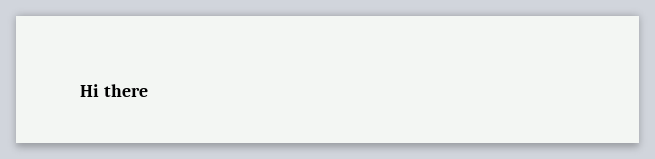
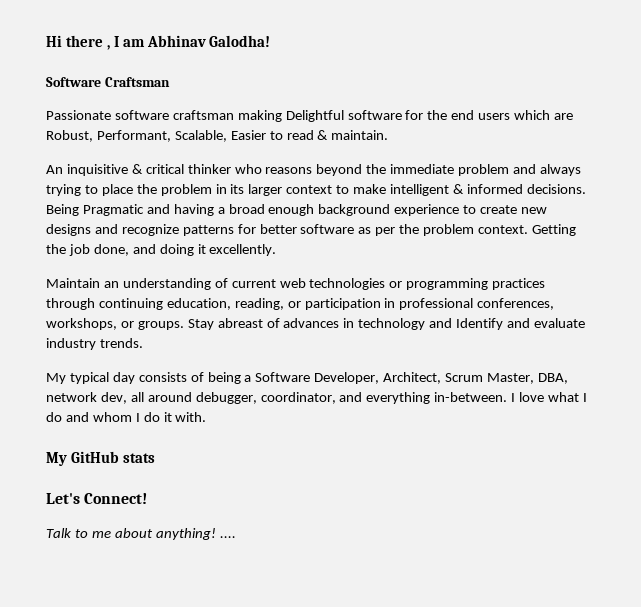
- Hi there
+ Hi there , I am Abhinav Galodha!
+ Software Craftsman
+ Passionate software craftsman making Delightful software for the end users which are Robust, Performant, Scalable, Easier to read & maintain.
+ An inquisitive & critical thinker who reasons beyond the immediate problem and always trying to place the problem in its larger context to make intelligent & informed decisions. Being Pragmatic and having a broad enough background experience to create new designs and recognize patterns for better software as per the problem context. Getting the job done, and doing it excellently.
+ Maintain an understanding of current web technologies or programming practices through continuing education, reading, or participation in professional conferences, workshops, or groups. Stay abreast of advances in technology and Identify and evaluate industry trends.
+ My typical day consists of being a Software Developer, Architect, Scrum Master, DBA, network dev, all around debugger, coordinator, and everything in-between. I love what I do and whom I do it with.
+ My GitHub stats
+ Let's Connect!
+ Talk to me about anything! ....

